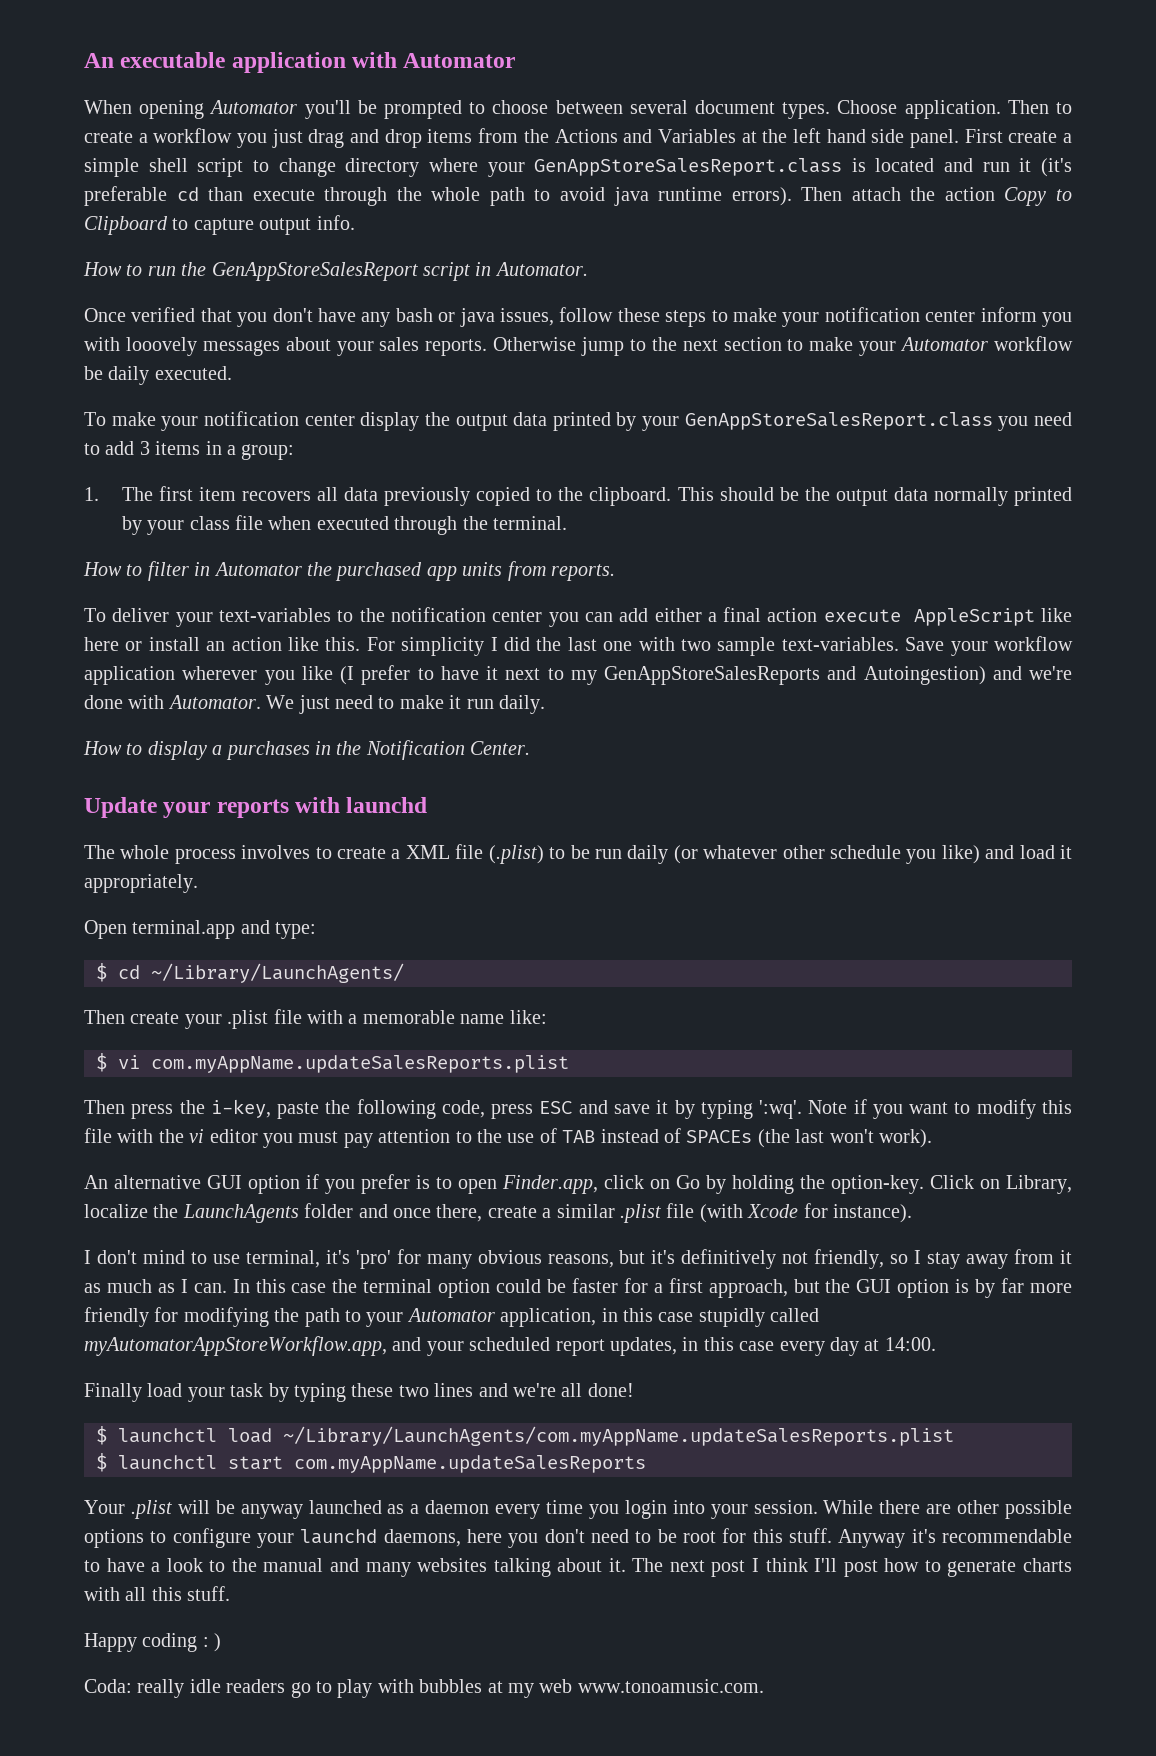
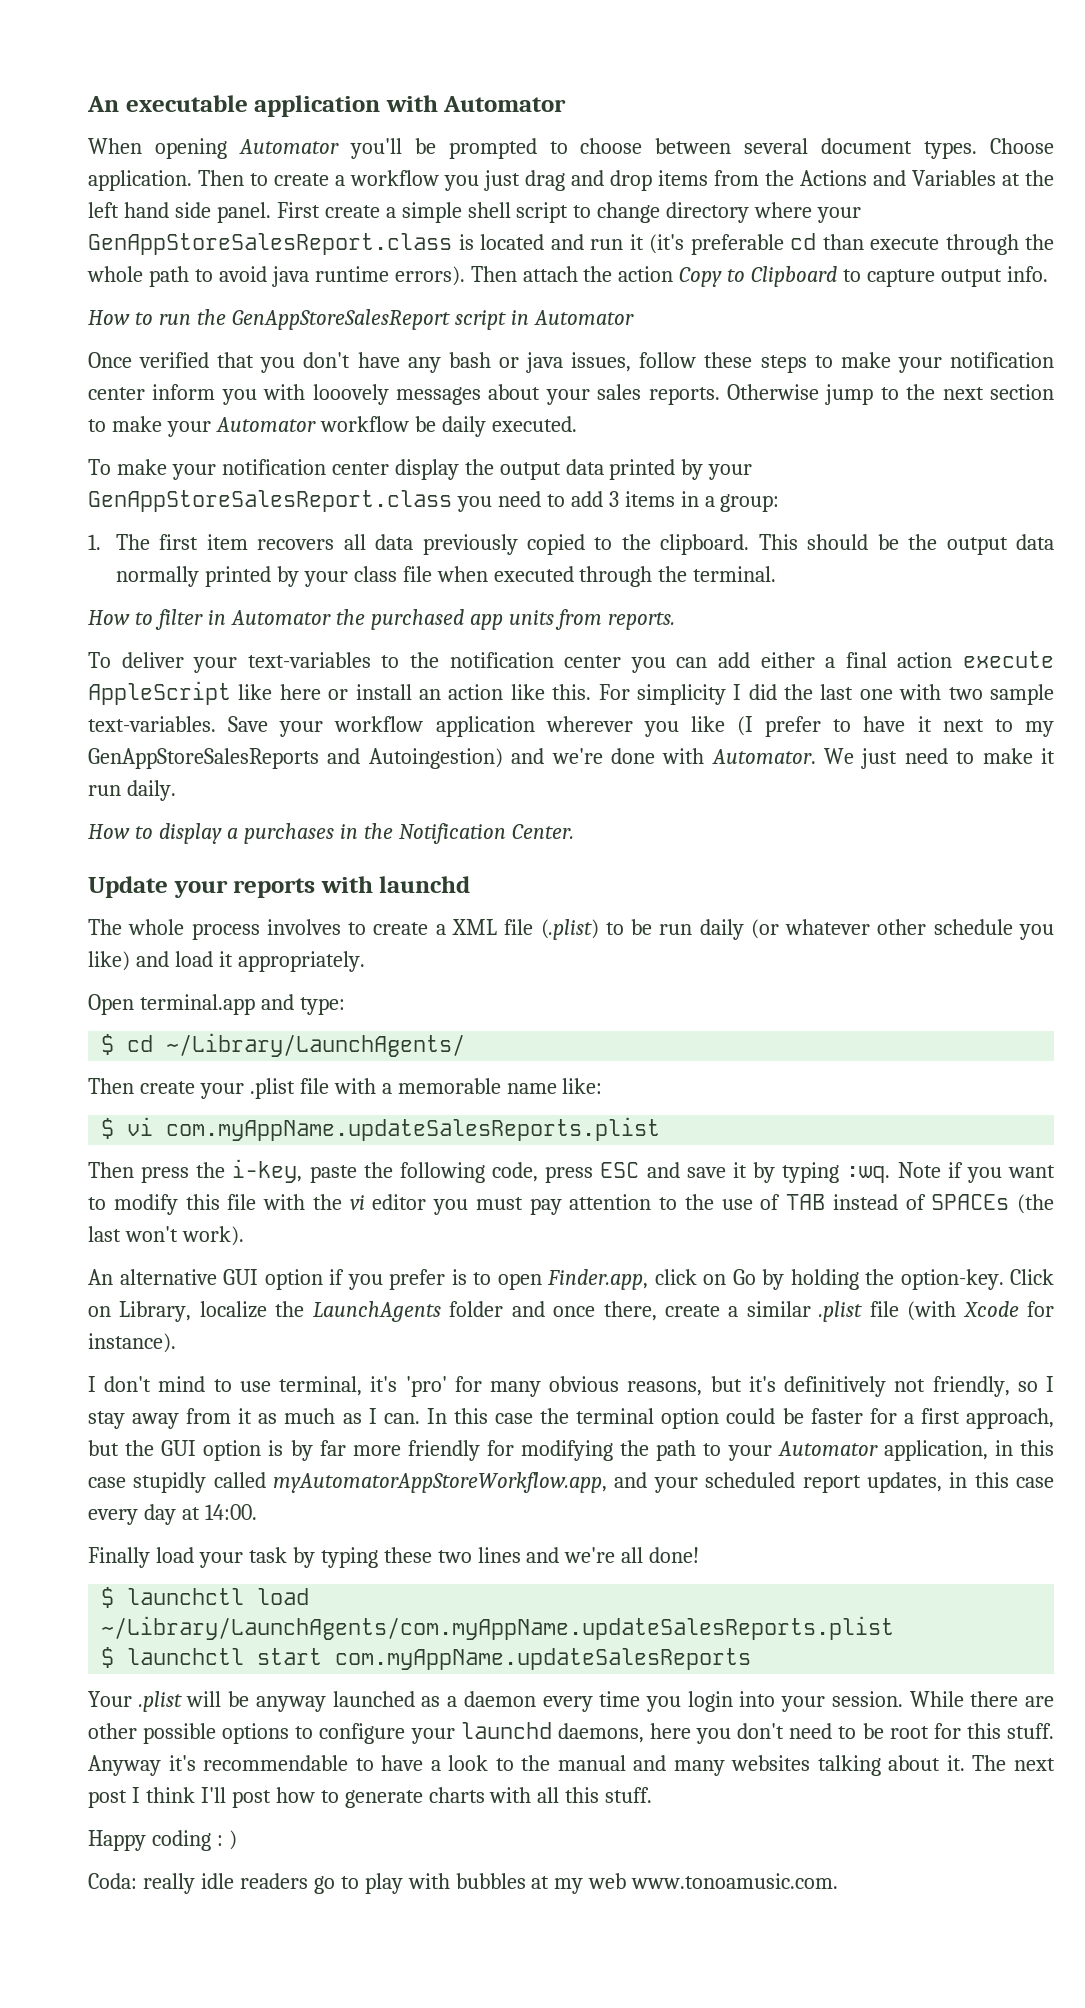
- How to run the GenAppStoreSalesReport script in Automator.
+ How to run the GenAppStoreSalesReport script in Automator
- Then press the i-key, paste the following code, press ESC and save it by typing ':wq'.
+ Then press the i-key, paste the following code, press ESC and save it by typing :wq.

